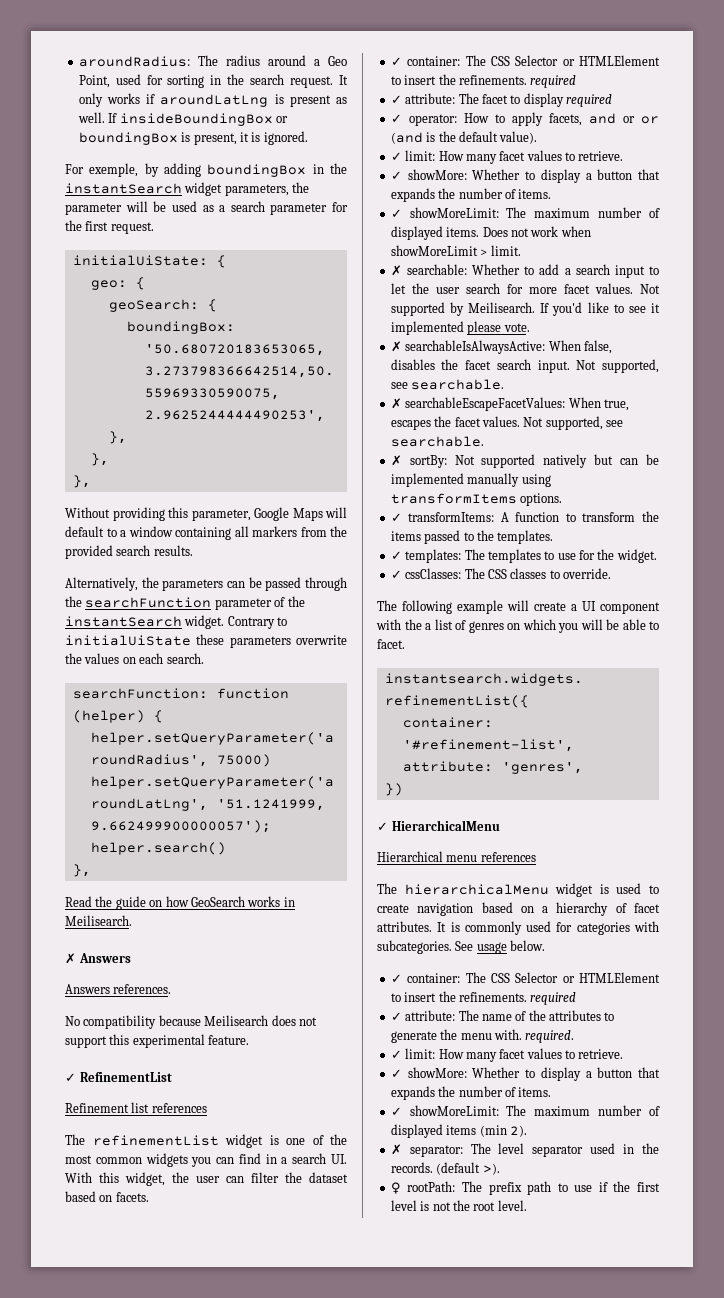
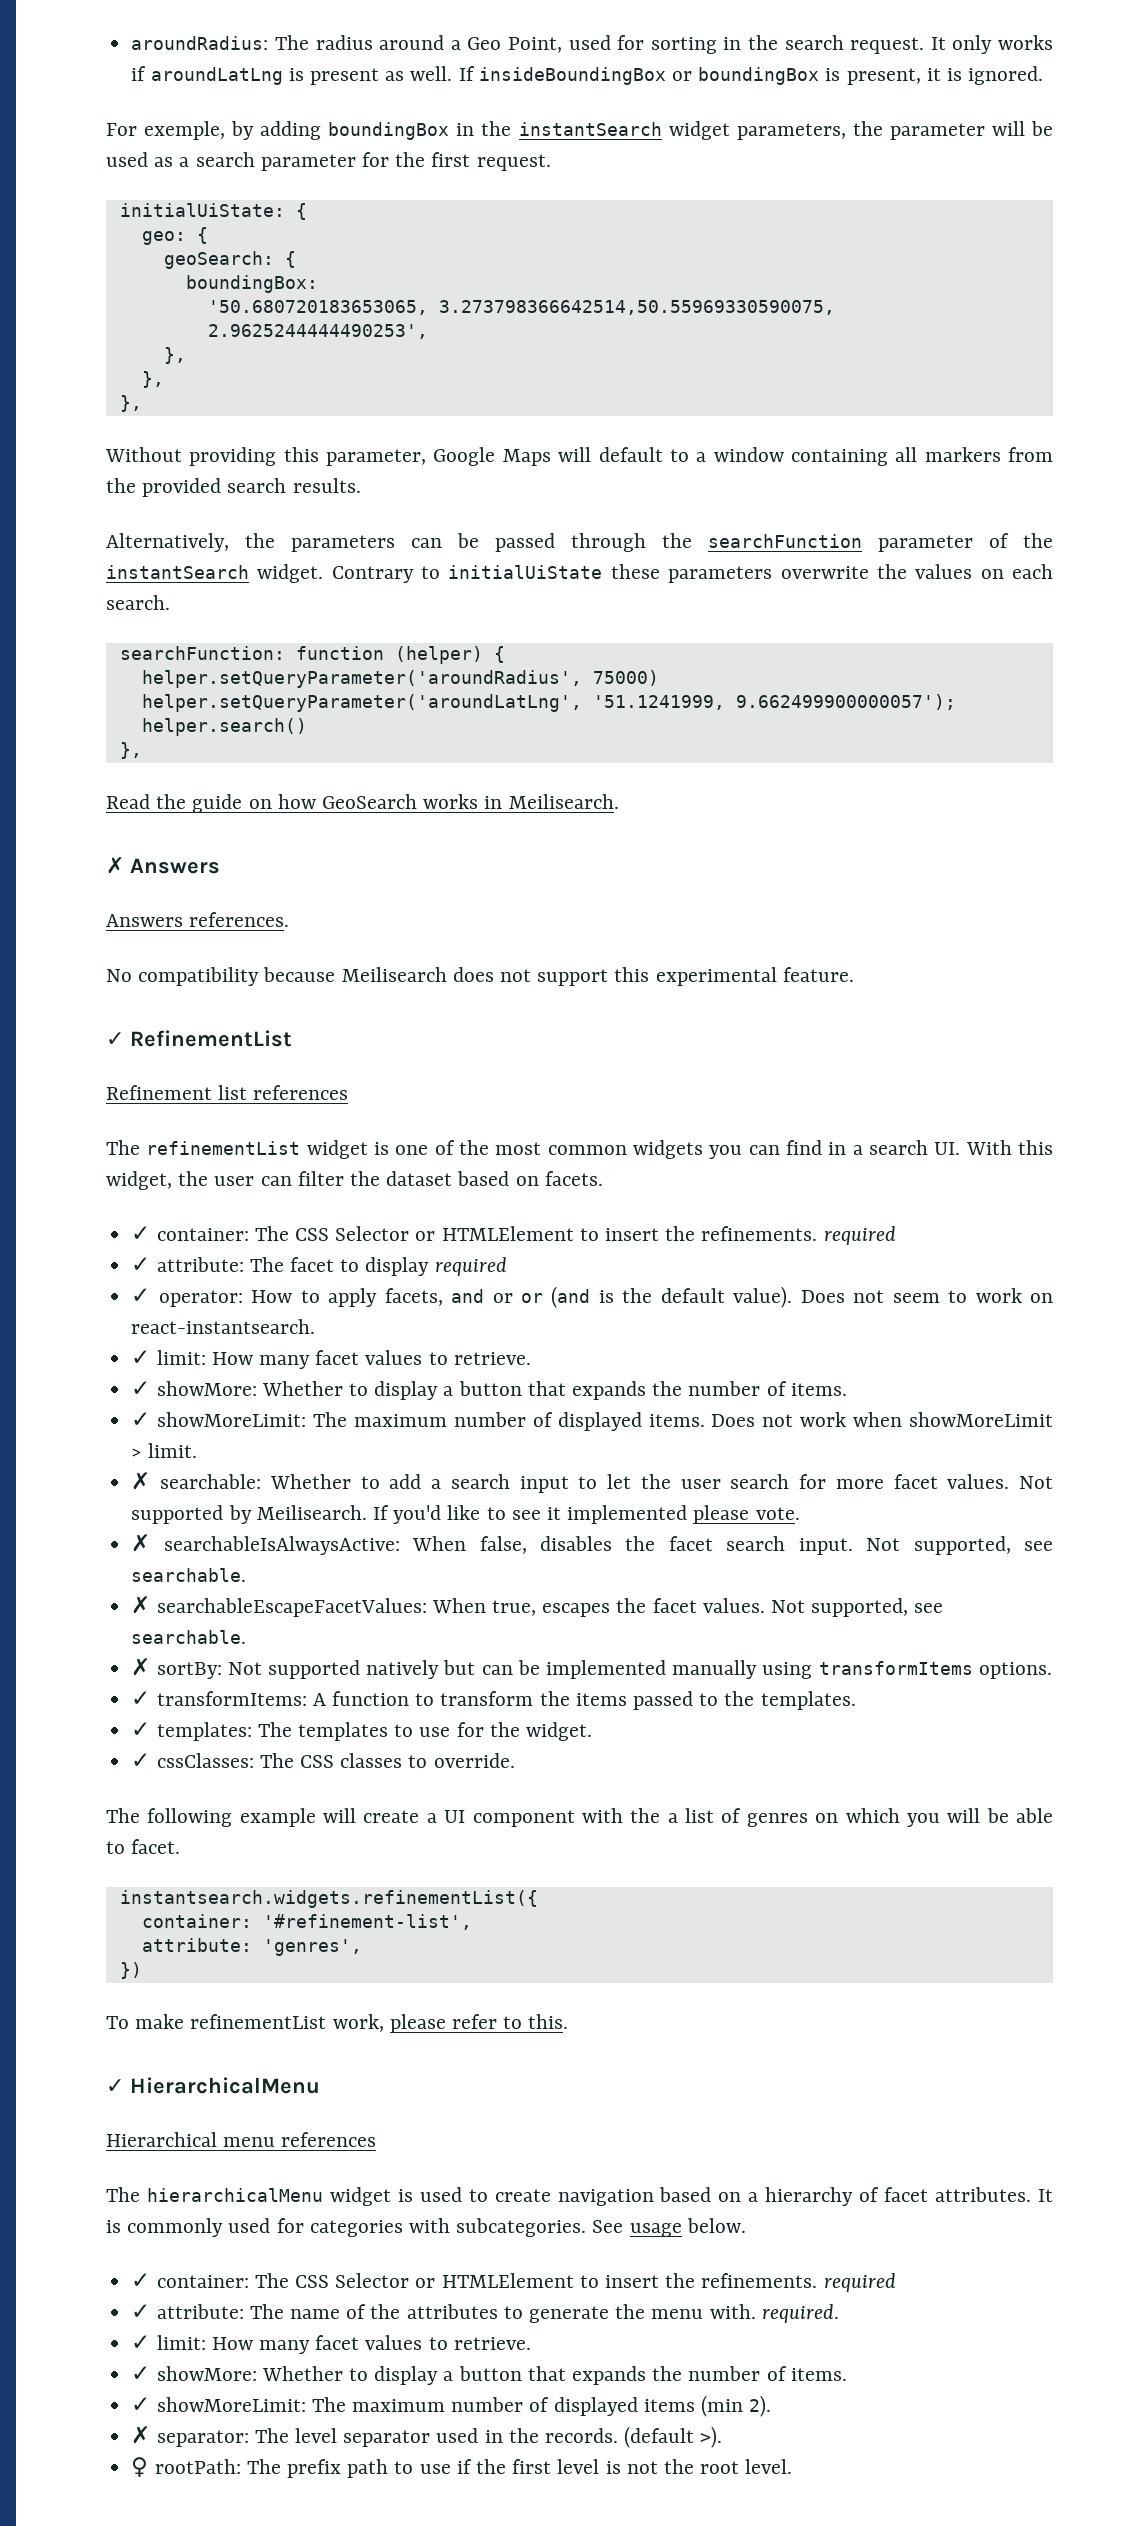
+ Does not seem to work on react-instantsearch.
+ To make refinementList work, please refer to this.

